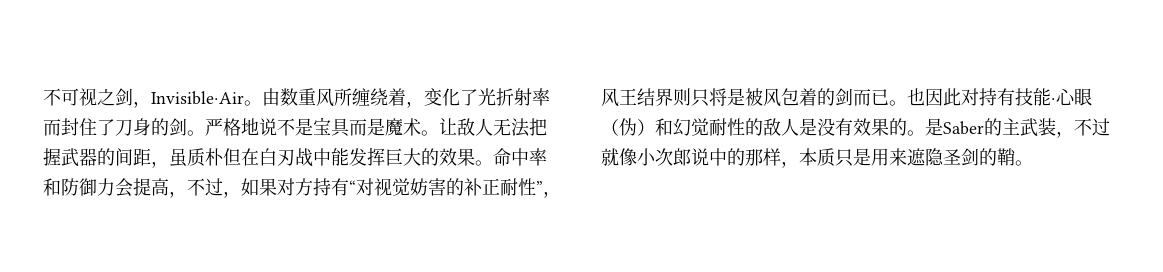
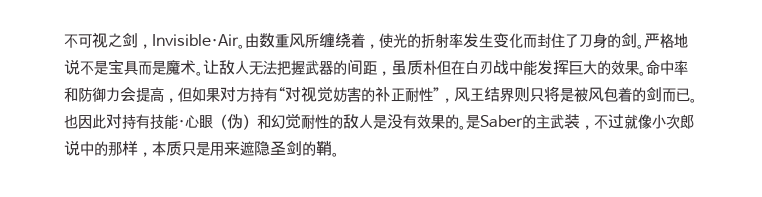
- 由数重风所缠绕着，变化了光折射率而封住了刀身的剑。
+ 由数重风所缠绕着，使光的折射率发生变化而封住了刀身的剑。
- 命中率和防御力会提高，不过，如果对方持有“对视觉妨害的补正耐性”，风王结界则只将是被风包着的剑而已。
+ 命中率和防御力会提高，但如果对方持有“对视觉妨害的补正耐性”，风王结界则只将是被风包着的剑而已。

